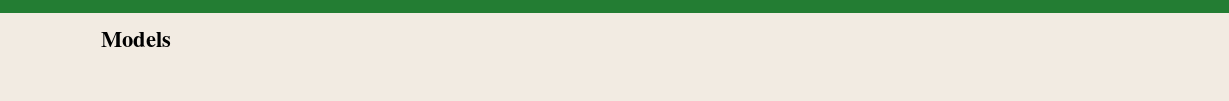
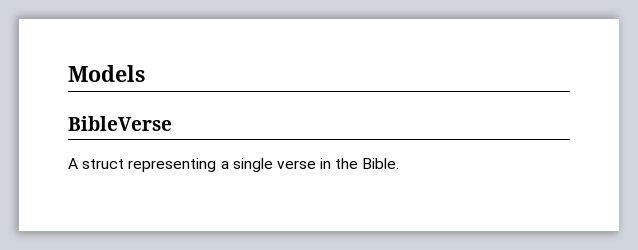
+ BibleVerse
+ A struct representing a single verse in the Bible.

